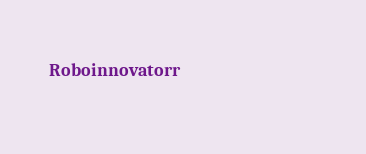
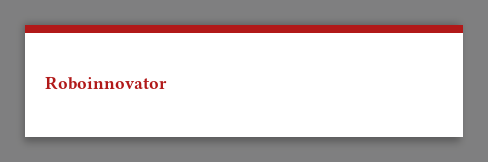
- Roboinnovatorr
+ Roboinnovator

